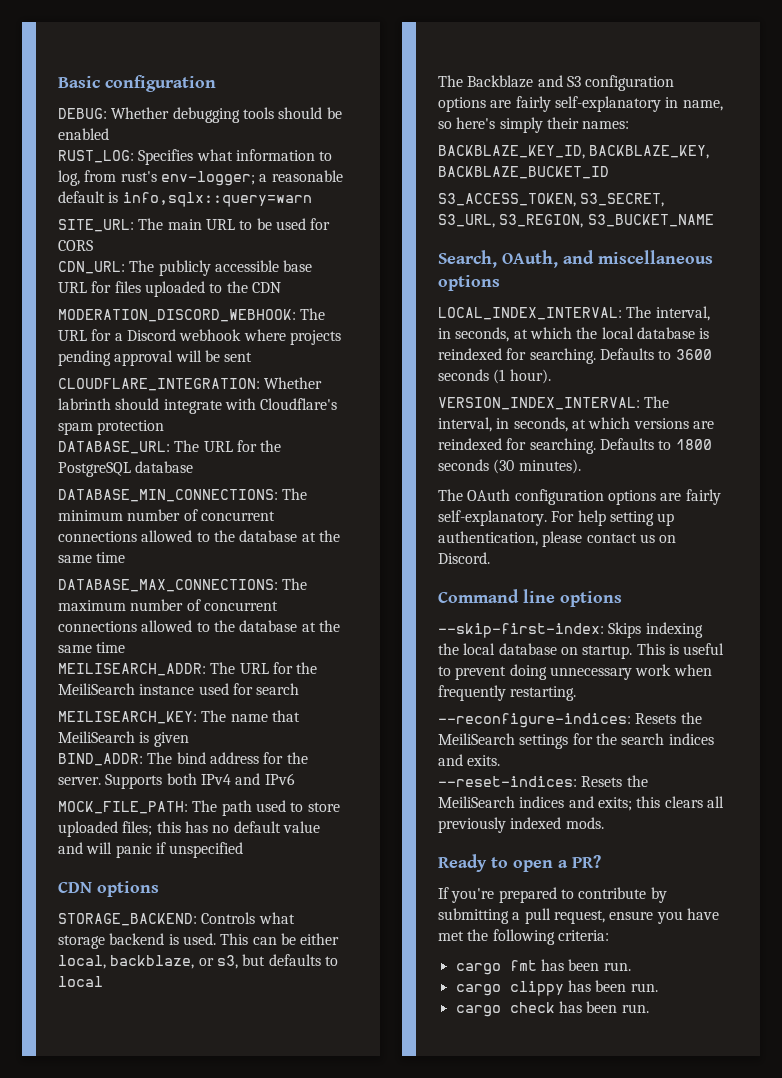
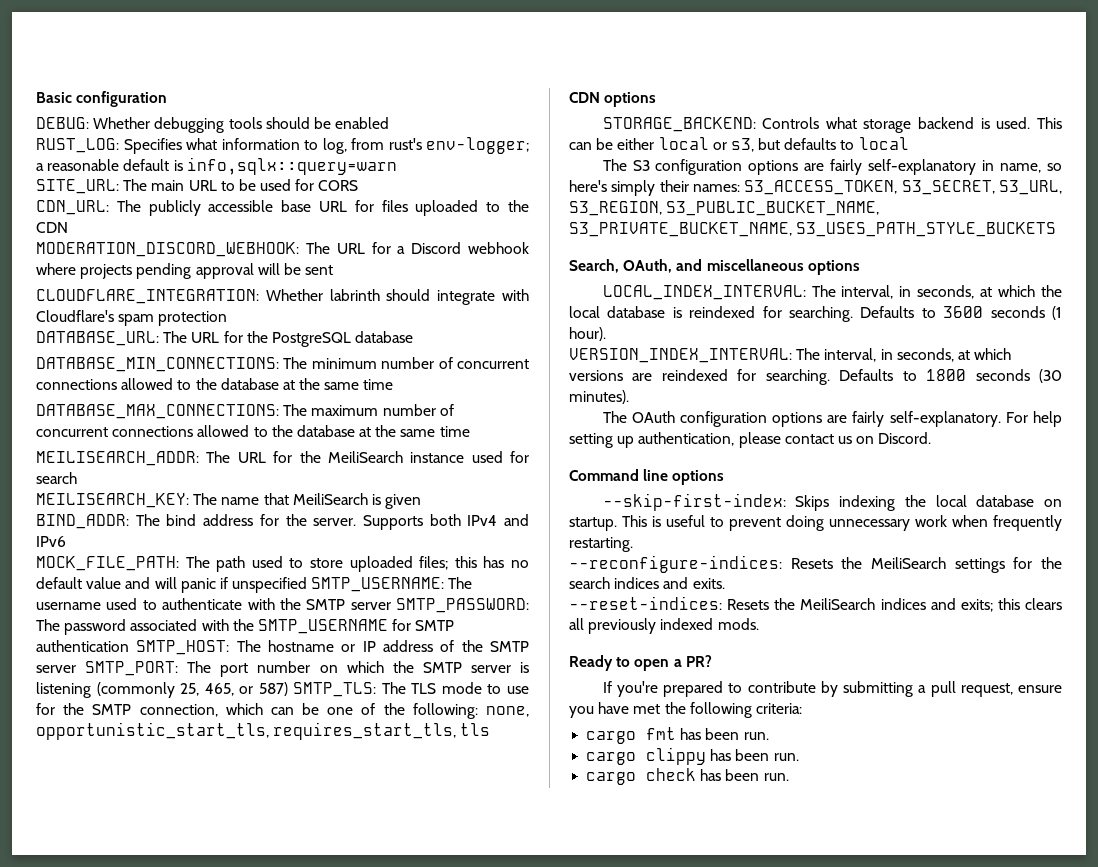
- MOCK_FILE_PATH: The path used to store uploaded files; this has no default value and will panic if unspecified
+ MOCK_FILE_PATH: The path used to store uploaded files; this has no default value and will panic if unspecified SMTP_USERNAME: The username used to authenticate with the SMTP server SMTP_PASSWORD: The password associated with the SMTP_USERNAME for SMTP authentication SMTP_HOST: The hostname or IP address of the SMTP server SMTP_PORT: The port number on which the SMTP server is listening (commonly 25, 465, or 587) SMTP_TLS: The TLS mode to use for the SMTP connection, which can be one of the following: none, opportunistic_start_tls, requires_start_tls, tls
- This can be either local, backblaze, or s3, but defaults to local
+ This can be either local or s3, but defaults to local
- The Backblaze and S3 configuration options are fairly self-explanatory in name, so here's simply their names:
- BACKBLAZE_KEY_ID, BACKBLAZE_KEY, BACKBLAZE_BUCKET_ID
- S3_ACCESS_TOKEN, S3_SECRET, S3_URL, S3_REGION, S3_BUCKET_NAME
+ The S3 configuration options are fairly self-explanatory in name, so here's simply their names: S3_ACCESS_TOKEN, S3_SECRET, S3_URL, S3_REGION, S3_PUBLIC_BUCKET_NAME, S3_PRIVATE_BUCKET_NAME, S3_USES_PATH_STYLE_BUCKETS

